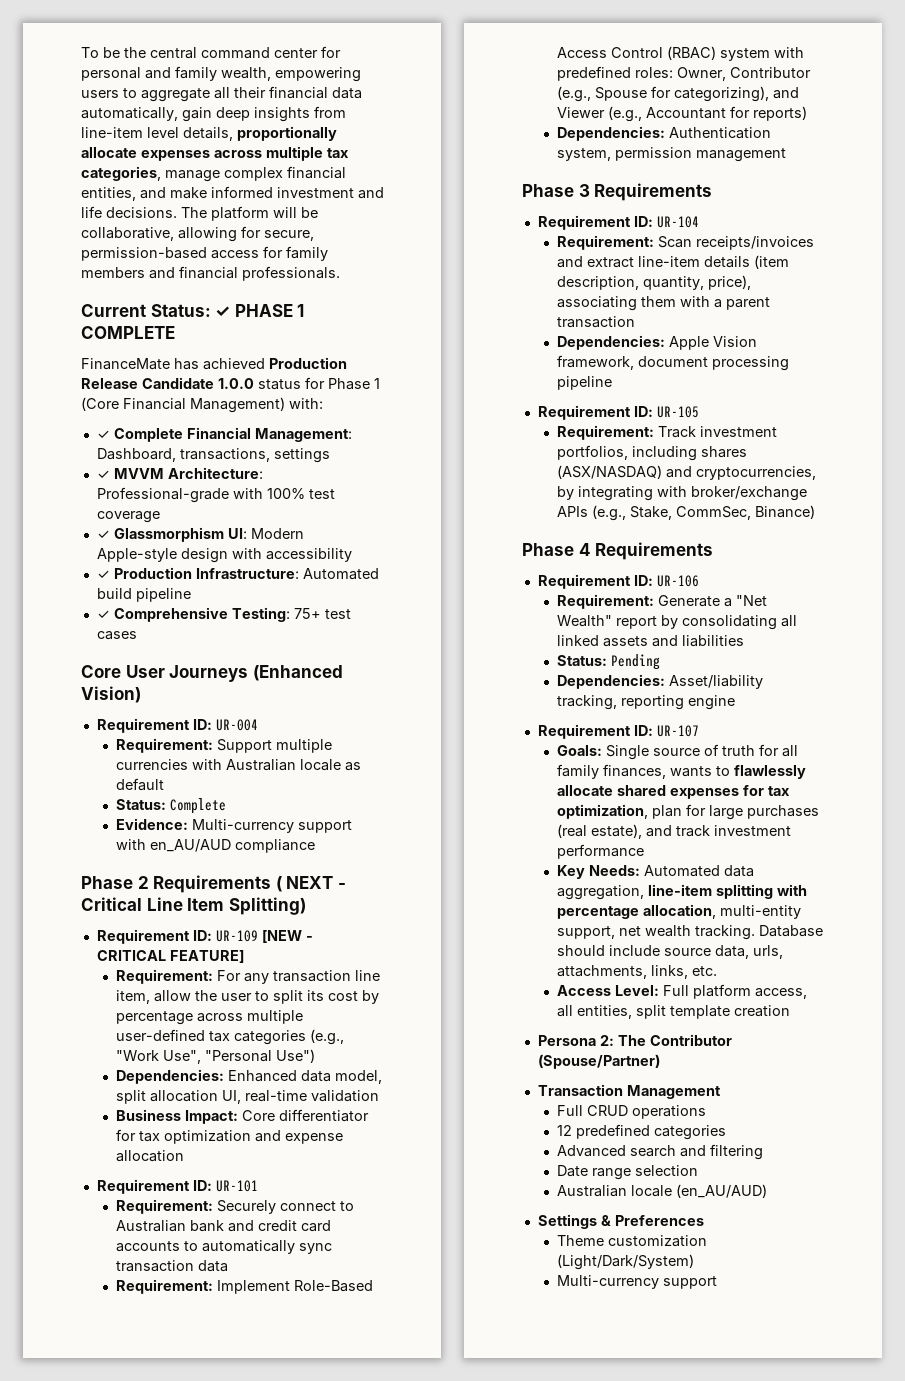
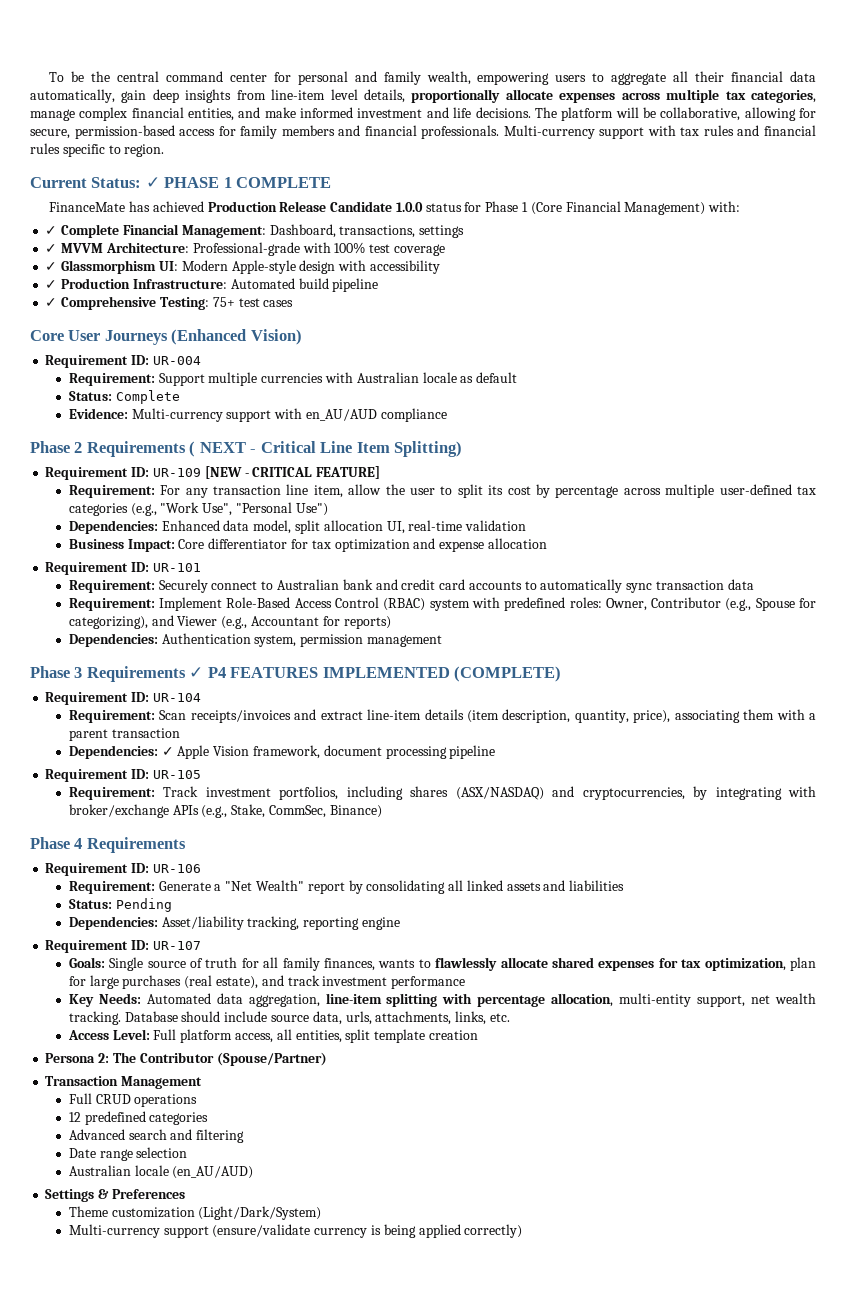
+ Multi-currency support with tax rules and financial rules specific to region.
- Phase 3 Requirements
+ Phase 3 Requirements ✓ P4 FEATURES IMPLEMENTED (COMPLETE)
- Dependencies: Apple Vision framework, document processing pipeline
+ Dependencies: ✓ Apple Vision framework, document processing pipeline
  Theme customization (Light/Dark/System)
- Multi-currency support
+ Multi-currency support (ensure/validate currency is being applied correctly)

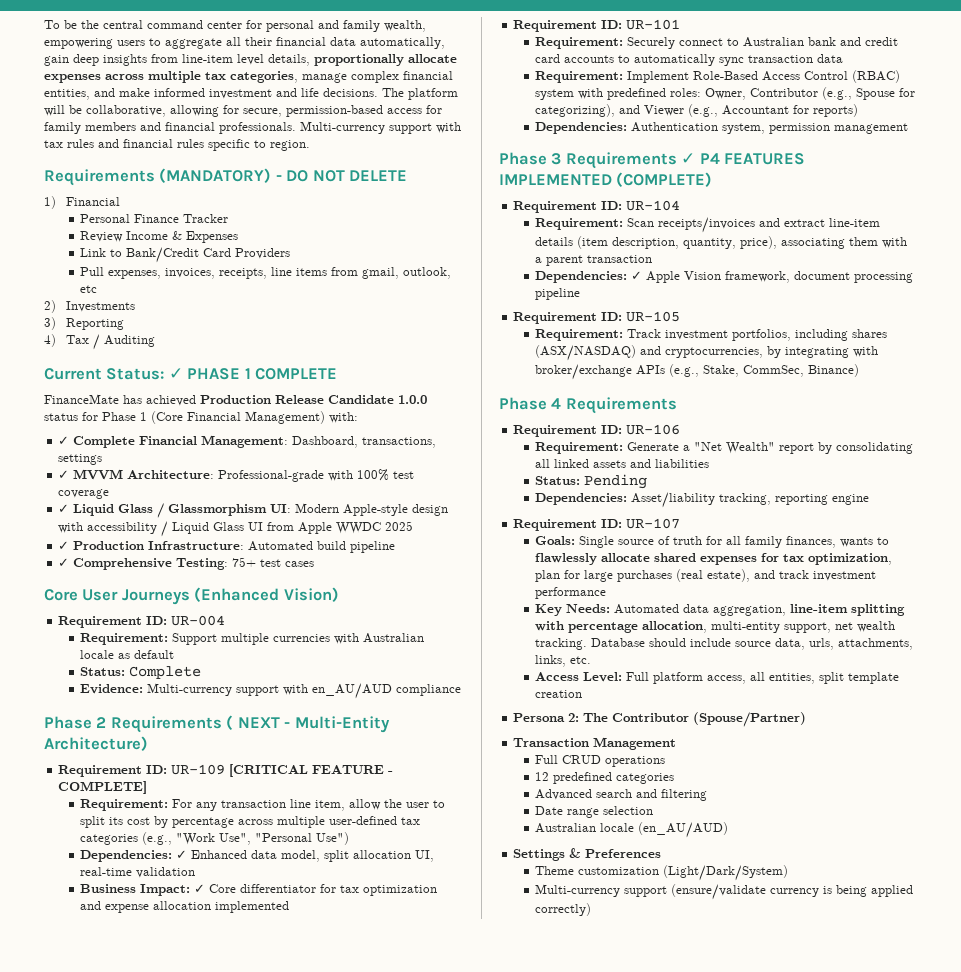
+ Requirements (MANDATORY) - DO NOT DELETE
+ 1) Financial
+ Personal Finance Tracker
+ Review Income & Expenses
+ Link to Bank/Credit Card Providers
+ Pull expenses, invoices, receipts, line items from gmail, outlook, etc
+ 2) Investments
+ 3) Reporting
+ 4) Tax / Auditing
- ✓ Glassmorphism UI: Modern Apple-style design with accessibility
+ ✓ Liquid Glass / Glassmorphism UI: Modern Apple-style design with accessibility / Liquid Glass UI from Apple WWDC 2025
- Phase 2 Requirements ( NEXT - Critical Line Item Splitting)
+ Phase 2 Requirements ( NEXT - Multi-Entity Architecture)
- Requirement ID: UR-109 [NEW - CRITICAL FEATURE]
+ Requirement ID: UR-109 [CRITICAL FEATURE - COMPLETE]
- Dependencies: Enhanced data model, split allocation UI, real-time validation
+ Dependencies: ✓ Enhanced data model, split allocation UI, real-time validation
- Business Impact: Core differentiator for tax optimization and expense allocation
+ Business Impact: ✓ Core differentiator for tax optimization and expense allocation implemented

